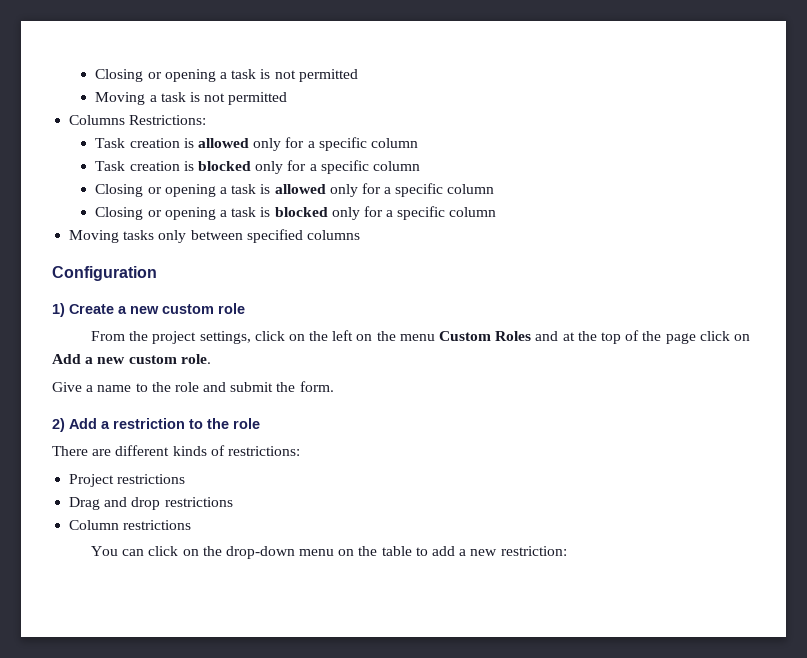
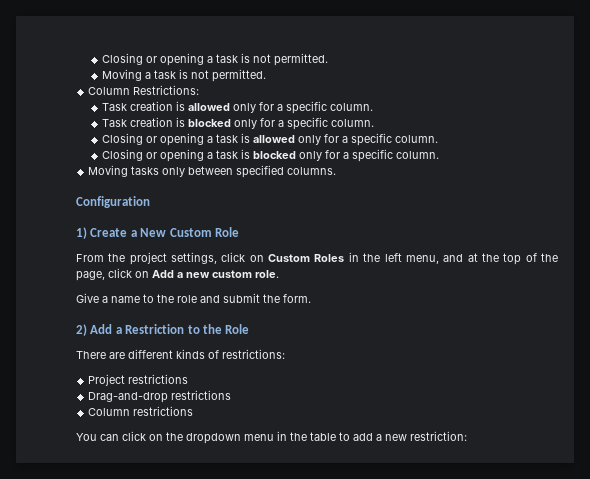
- Closing or opening a task is not permitted
+ Closing or opening a task is not permitted.
- Moving a task is not permitted
- Columns Restrictions:
+ Moving a task is not permitted.
+ Column Restrictions:
- Task creation is allowed only for a specific column
+ Task creation is allowed only for a specific column.
- Task creation is blocked only for a specific column
+ Task creation is blocked only for a specific column.
- Closing or opening a task is allowed only for a specific column
+ Closing or opening a task is allowed only for a specific column.
- Closing or opening a task is blocked only for a specific column
+ Closing or opening a task is blocked only for a specific column.
- Moving tasks only between specified columns
+ Moving tasks only between specified columns.
- 1) Create a new custom role
+ 1) Create a New Custom Role
- From the project settings, click on the left on the menu Custom Roles and at the top of the page click on Add a new custom role.
+ From the project settings, click on Custom Roles in the left menu, and at the top of the page, click on Add a new custom role.
- 2) Add a restriction to the role
+ 2) Add a Restriction to the Role
- Drag and drop restrictions
+ Drag-and-drop restrictions
- You can click on the drop-down menu on the table to add a new restriction:
+ You can click on the dropdown menu in the table to add a new restriction:

